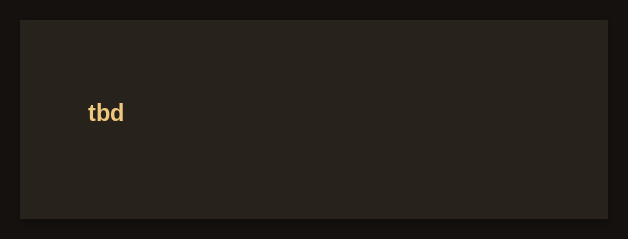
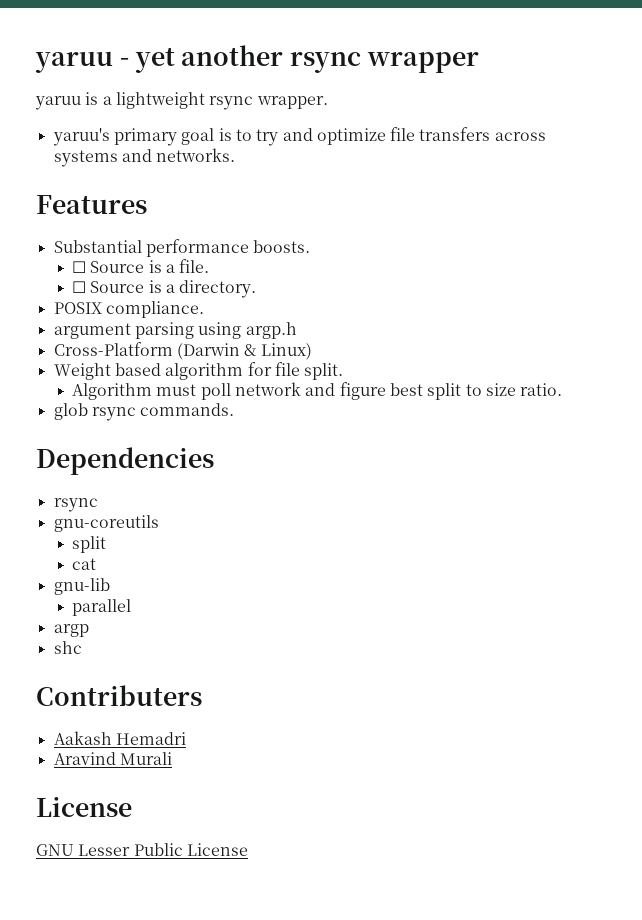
- tbd
+ yaruu - yet another rsync wrapper
+ yaruu is a lightweight rsync wrapper.
+ yaruu's primary goal is to try and optimize file transfers across systems and networks.
+ Features
+ Substantial performance boosts.
+ ☐ Source is a file.
+ ☐ Source is a directory.
+ POSIX compliance.
+ argument parsing using argp.h
+ Cross-Platform (Darwin & Linux)
+ Weight based algorithm for file split.
+ Algorithm must poll network and figure best split to size ratio.
+ glob rsync commands.
+ Dependencies
+ rsync
+ gnu-coreutils
+ split
+ cat
+ gnu-lib
+ parallel
+ argp
+ shc
+ Contributers
+ Aakash Hemadri
+ Aravind Murali
+ License
+ GNU Lesser Public License

